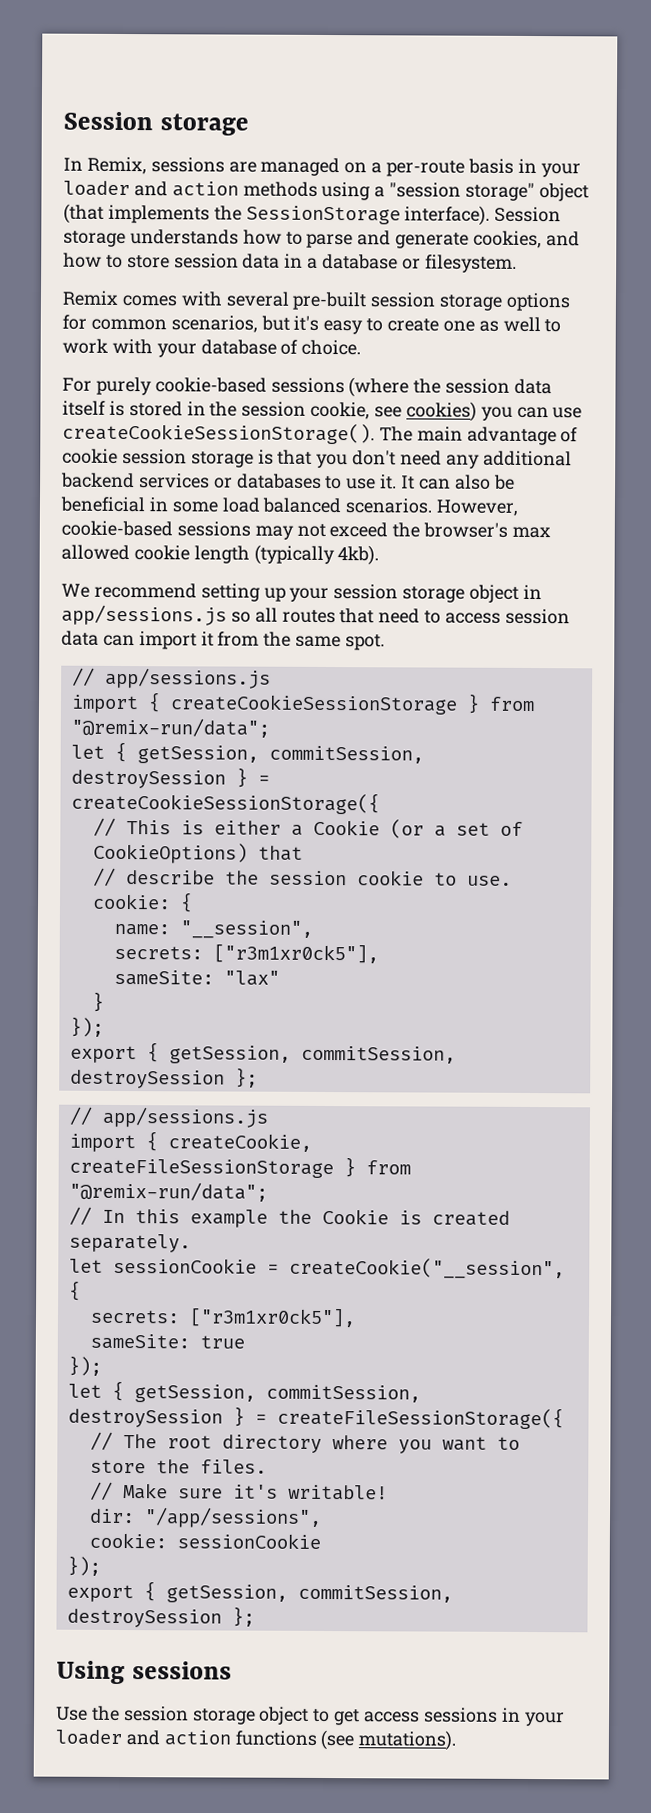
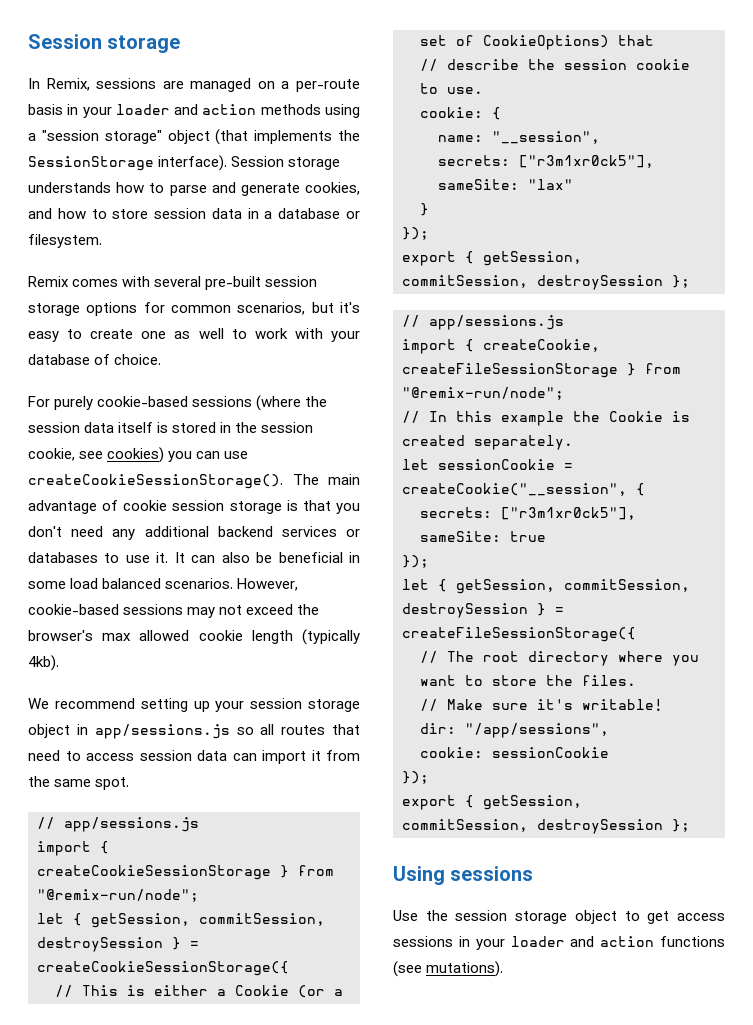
- import { createCookieSessionStorage } from "@remix-run/data";
+ import { createCookieSessionStorage } from "@remix-run/node";
- import { createCookie, createFileSessionStorage } from "@remix-run/data";
+ import { createCookie, createFileSessionStorage } from "@remix-run/node";

